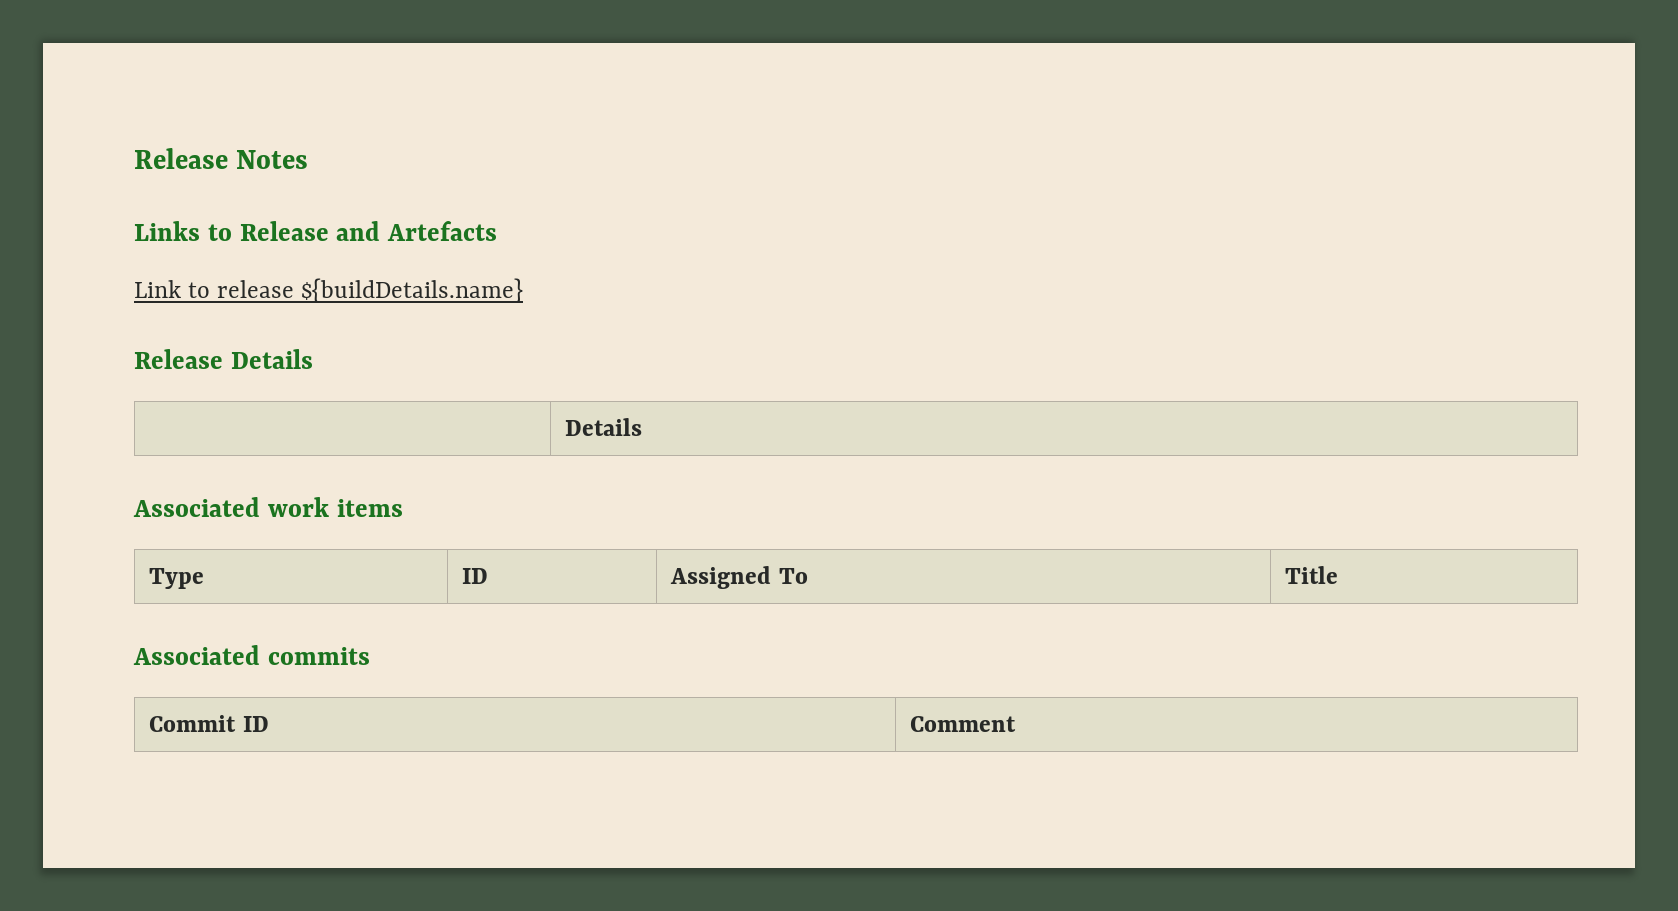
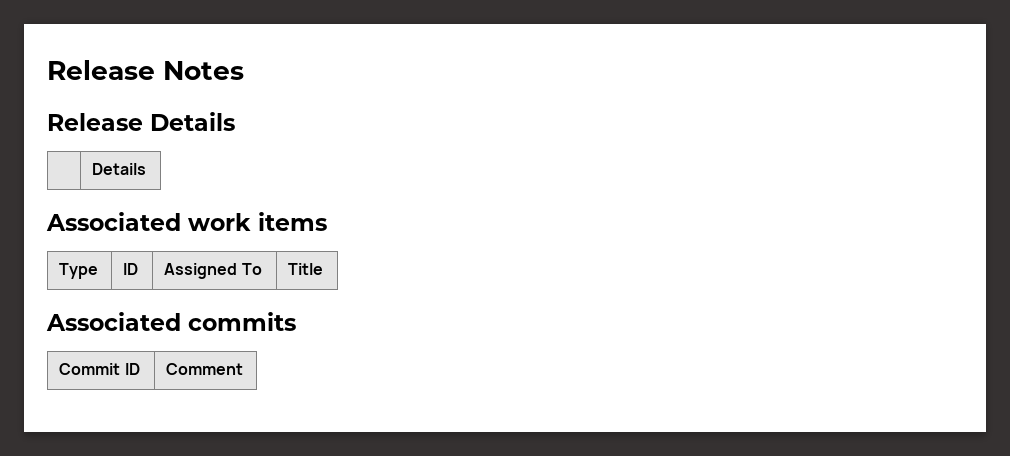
- Links to Release and Artefacts
- Link to release ${buildDetails.name}

